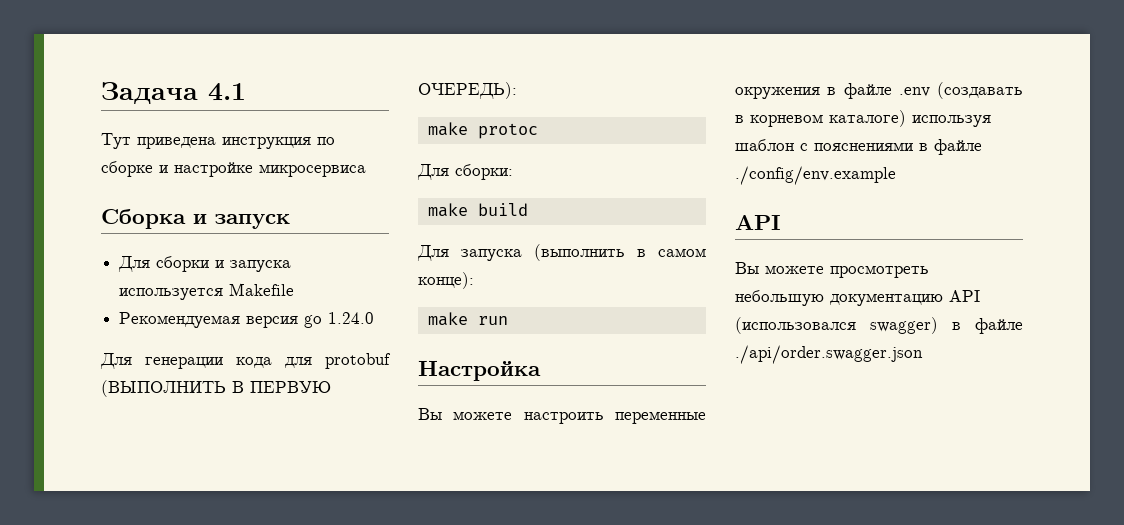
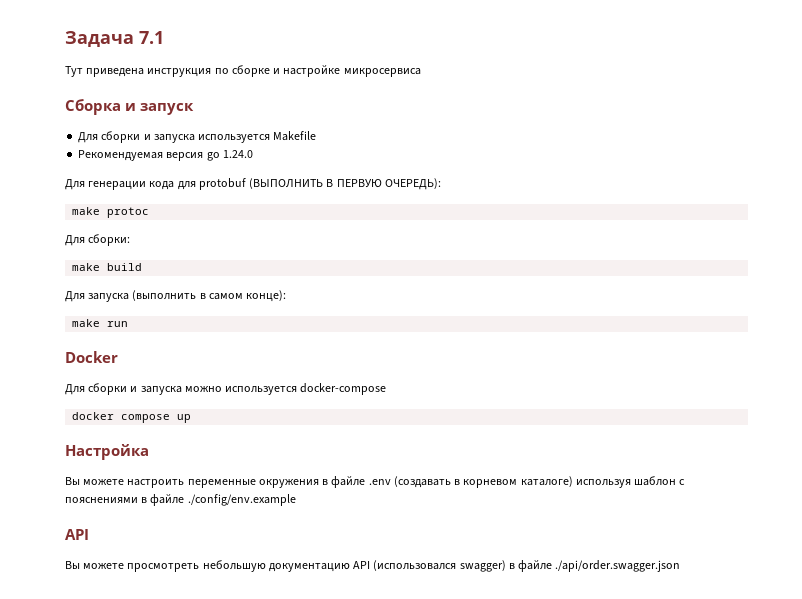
- Задача 4.1
+ Задача 7.1
+ Docker
+ Для сборки и запуска можно используется docker-compose
+ docker compose up

